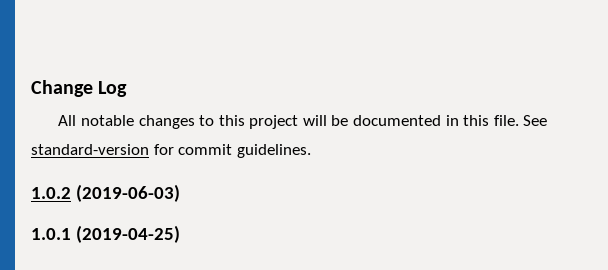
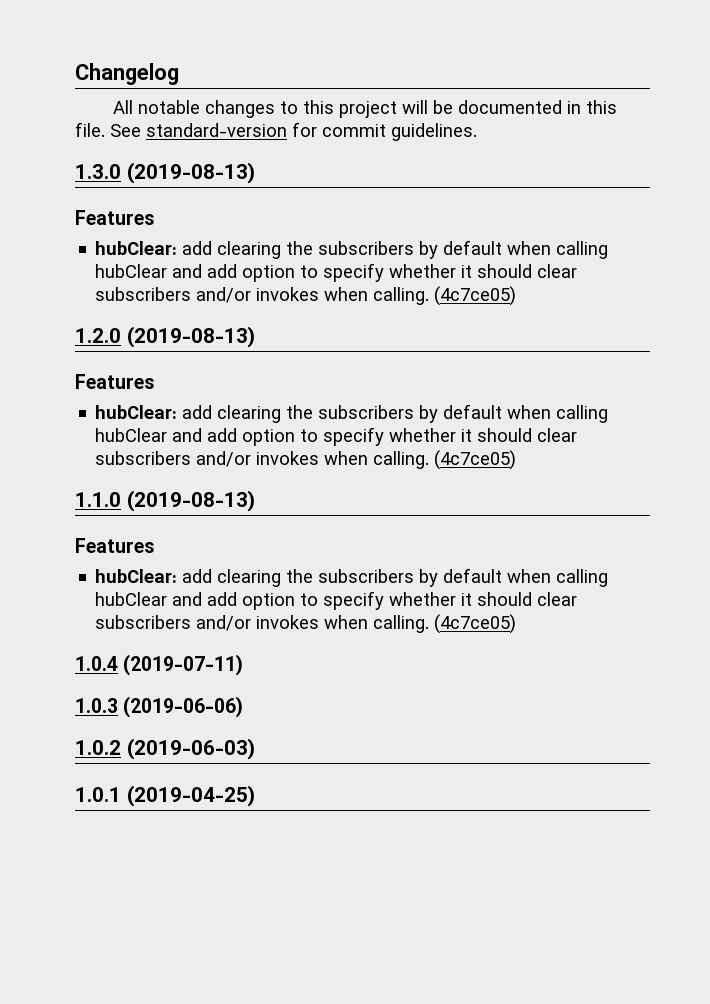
- Change Log
+ Changelog
+ 1.3.0 (2019-08-13)
+ Features
+ hubClear: add clearing the subscribers by default when calling hubClear and add option to specify whether it should clear subscribers and/or invokes when calling. (4c7ce05)
+ 1.2.0 (2019-08-13)
+ Features
+ hubClear: add clearing the subscribers by default when calling hubClear and add option to specify whether it should clear subscribers and/or invokes when calling. (4c7ce05)
+ 1.1.0 (2019-08-13)
+ Features
+ hubClear: add clearing the subscribers by default when calling hubClear and add option to specify whether it should clear subscribers and/or invokes when calling. (4c7ce05)
+ 1.0.4 (2019-07-11)
+ 1.0.3 (2019-06-06)

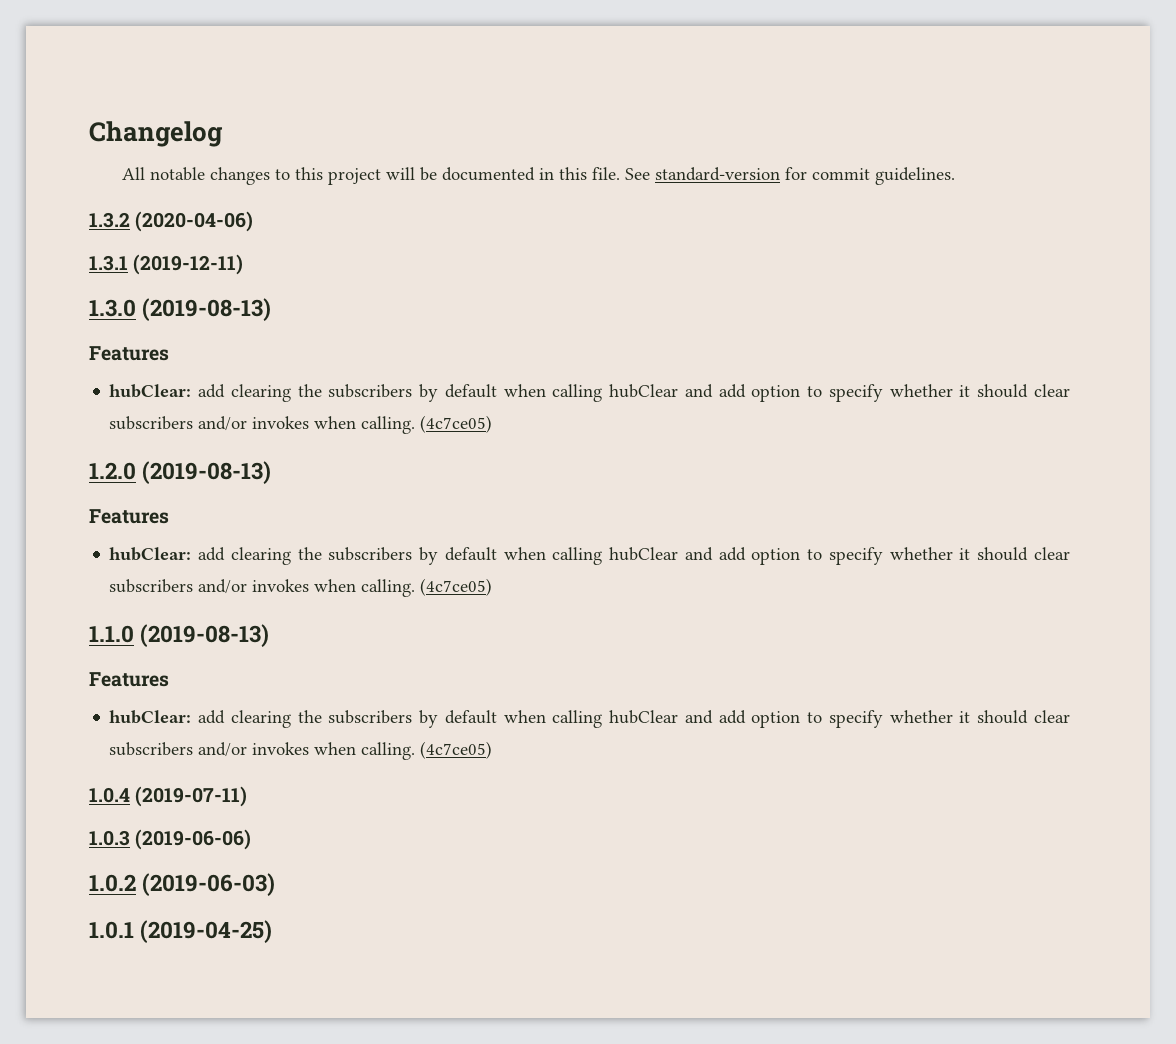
+ 1.3.2 (2020-04-06)
+ 1.3.1 (2019-12-11)

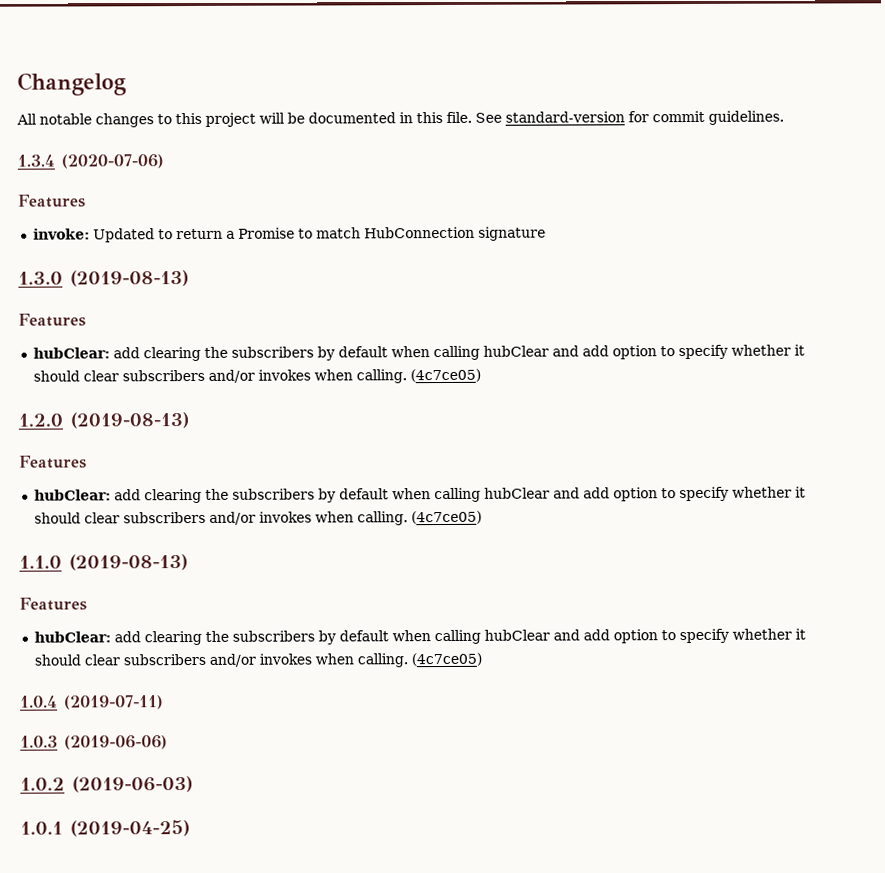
- 1.3.2 (2020-04-06)
- 1.3.1 (2019-12-11)
+ 1.3.4 (2020-07-06)
+ Features
+ invoke: Updated to return a Promise to match HubConnection signature

